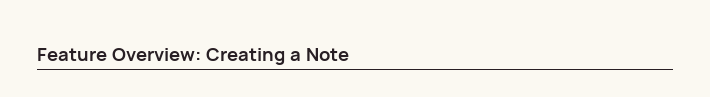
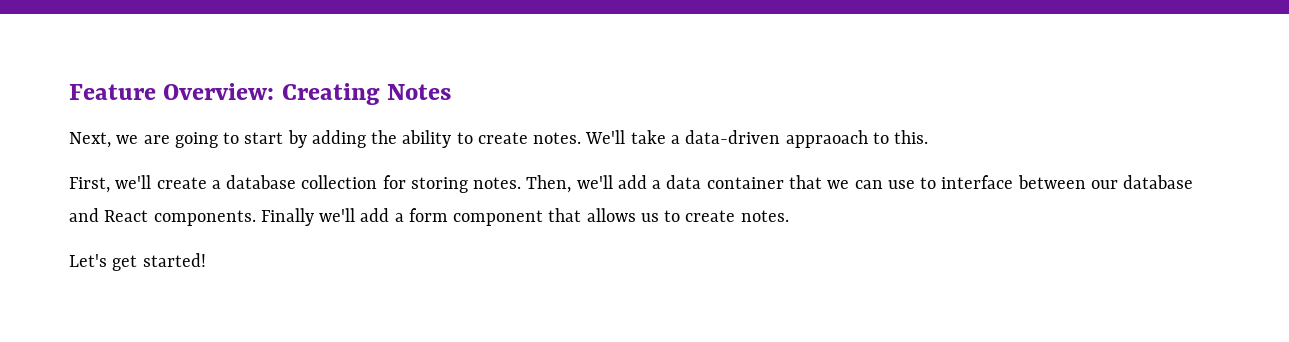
- Feature Overview: Creating a Note
+ Feature Overview: Creating Notes
+ Next, we are going to start by adding the ability to create notes. We'll take a data-driven appraoach to this.
+ First, we'll create a database collection for storing notes. Then, we'll add a data container that we can use to interface between our database and React components. Finally we'll add a form component that allows us to create notes.
+ Let's get started!

